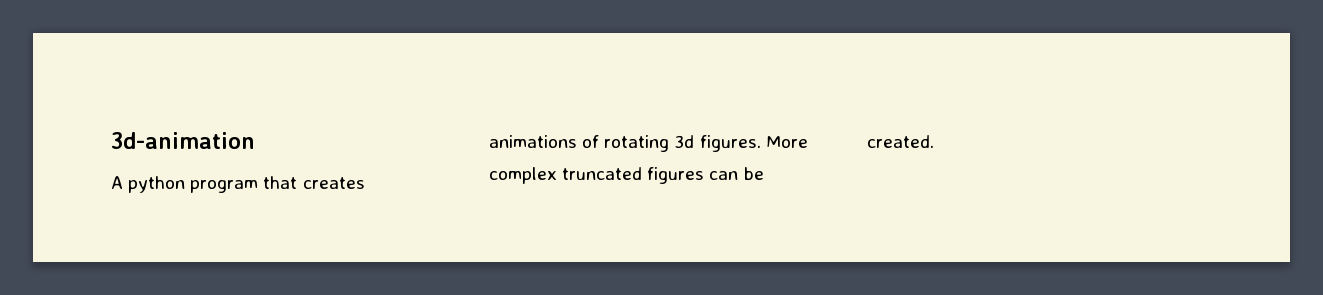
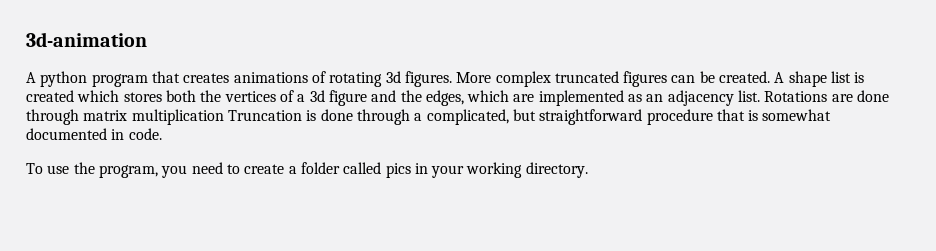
+ A shape list is created which stores both the vertices of a 3d figure and the edges, which are implemented as an adjacency list. Rotations are done through matrix multiplication Truncation is done through a complicated, but straightforward procedure that is somewhat documented in code.
+ To use the program, you need to create a folder called pics in your working directory.

